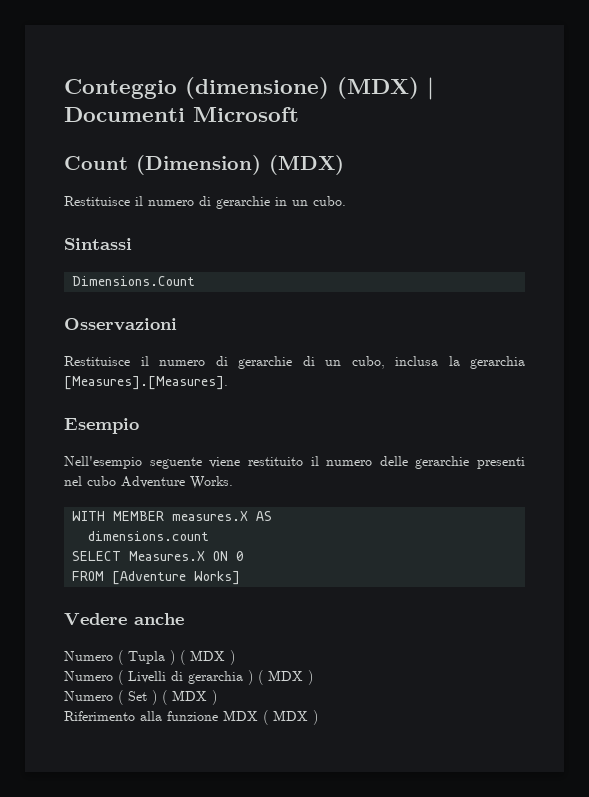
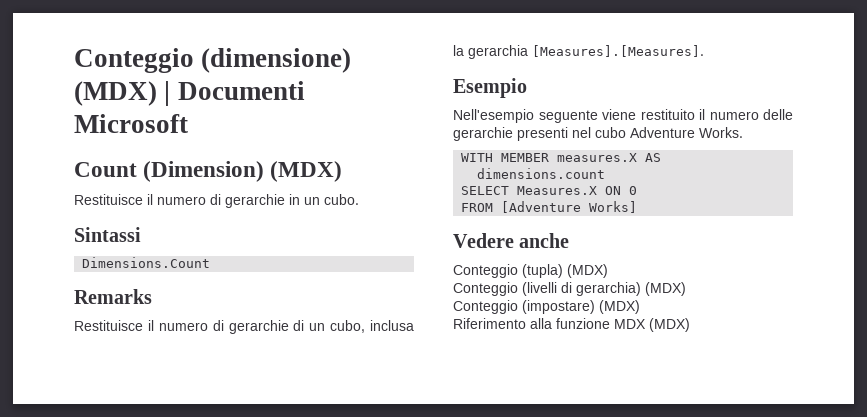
- Osservazioni
+ Remarks
- Numero ( Tupla ) ( MDX )
- Numero ( Livelli di gerarchia ) ( MDX )
- Numero ( Set ) ( MDX )
+ Conteggio (tupla) (MDX)
+ Conteggio (livelli di gerarchia) (MDX)
+ Conteggio (impostare) (MDX)
- Riferimento alla funzione MDX ( MDX )
+ Riferimento alla funzione MDX (MDX)

